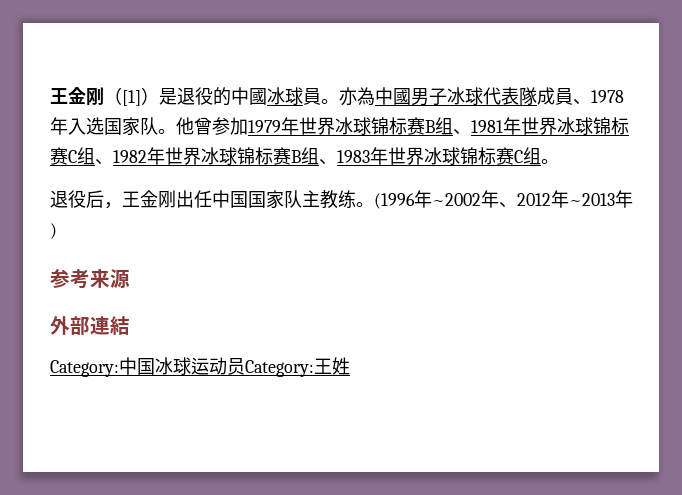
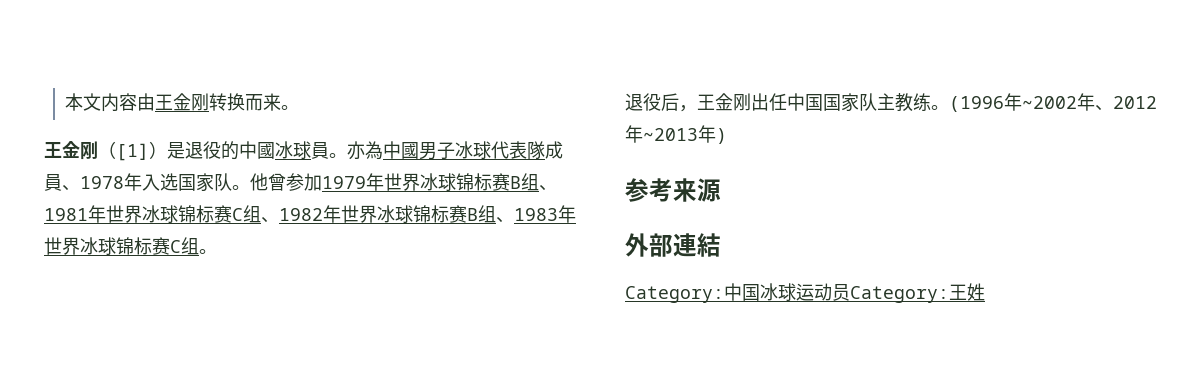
+ 本文内容由王金刚转换而来。

